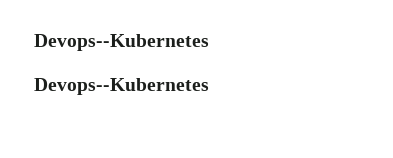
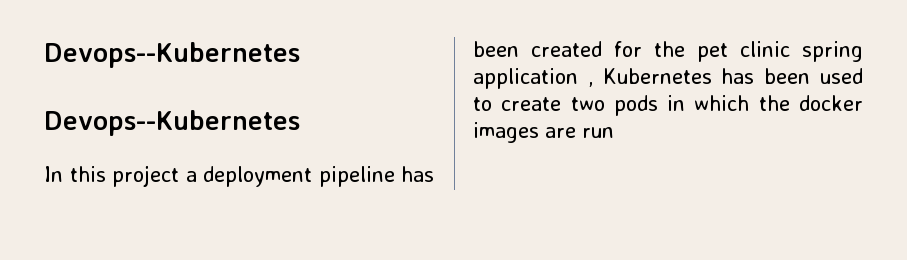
+ In this project a deployment pipeline has been created for the pet clinic spring application , Kubernetes has been used to create two pods in which the docker images are run

